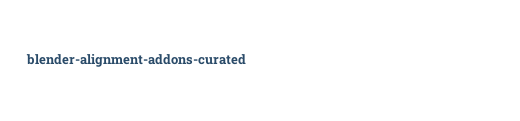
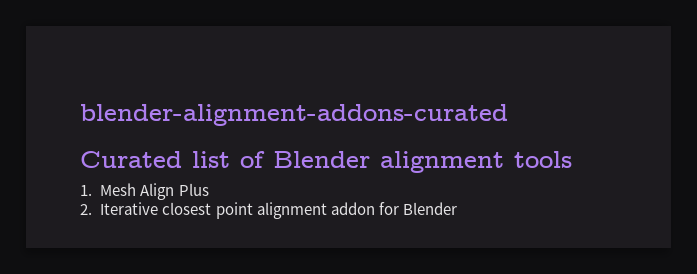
+ Curated list of Blender alignment tools
+ 1. Mesh Align Plus
+ 2. Iterative closest point alignment addon for Blender

